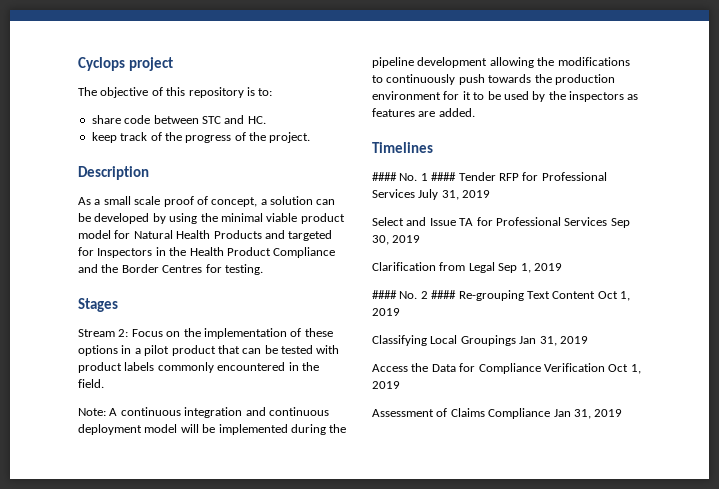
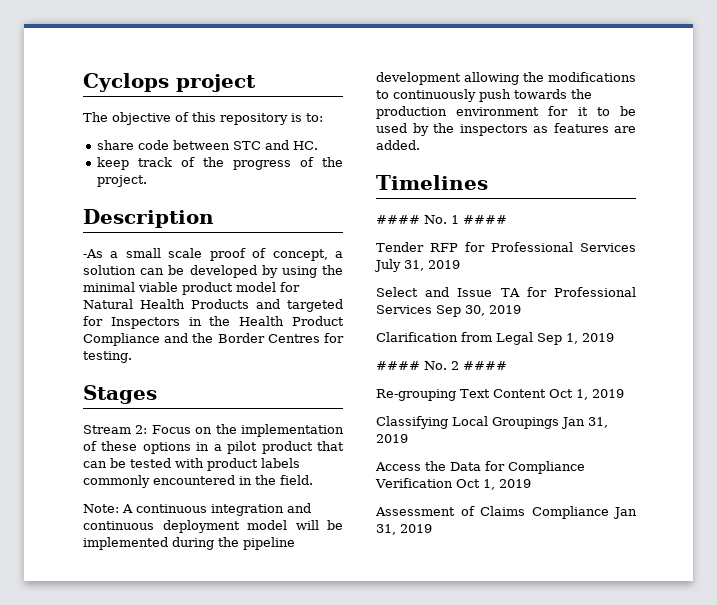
- As a small scale proof of concept, a solution can be developed by using the minimal viable product model for Natural Health Products and targeted for Inspectors in the Health Product Compliance and the Border Centres for testing.
+ -As a small scale proof of concept, a solution can be developed by using the minimal viable product model for Natural Health Products and targeted for Inspectors in the Health Product Compliance and the Border Centres for testing.
- #### No. 1 #### Tender RFP for Professional Services July 31, 2019
+ #### No. 1 ####
+ Tender RFP for Professional Services July 31, 2019
- #### No. 2 #### Re-grouping Text Content Oct 1, 2019
+ #### No. 2 ####
+ Re-grouping Text Content Oct 1, 2019

